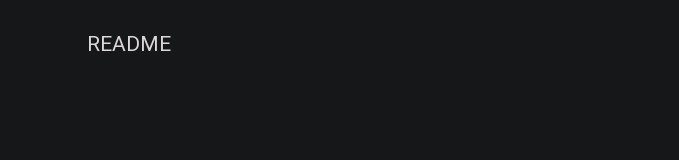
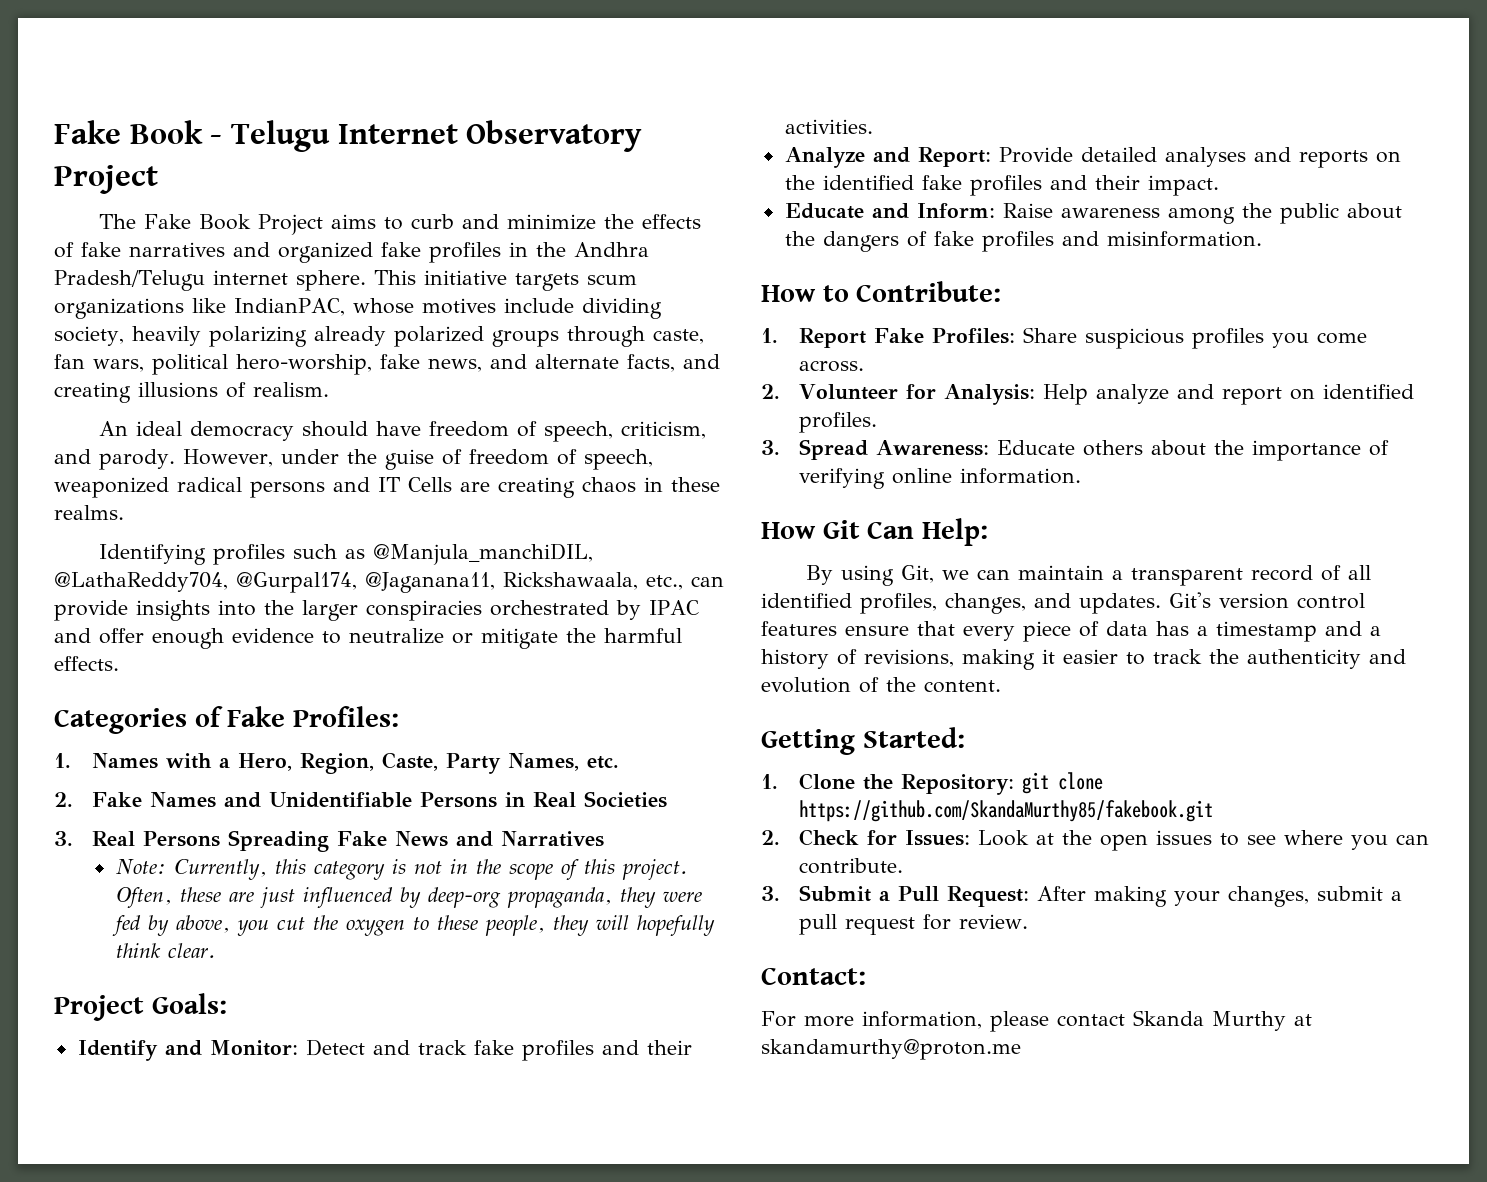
- README
+ Fake Book - Telugu Internet Observatory Project
+ The Fake Book Project aims to curb and minimize the effects of fake narratives and organized fake profiles in the Andhra Pradesh/Telugu internet sphere. This initiative targets scum organizations like IndianPAC, whose motives include dividing society, heavily polarizing already polarized groups through caste, fan wars, political hero-worship, fake news, and alternate facts, and creating illusions of realism.
+ An ideal democracy should have freedom of speech, criticism, and parody. However, under the guise of freedom of speech, weaponized radical persons and IT Cells are creating chaos in these realms.
+ Identifying profiles such as @Manjula_manchiDIL, @LathaReddy704, @Gurpal174, @Jaganana11, Rickshawaala, etc., can provide insights into the larger conspiracies orchestrated by IPAC and offer enough evidence to neutralize or mitigate the harmful effects.
+ Categories of Fake Profiles:
+ 1. Names with a Hero, Region, Caste, Party Names, etc.
+ 2. Fake Names and Unidentifiable Persons in Real Societies
+ 3. Real Persons Spreading Fake News and Narratives
+ Note: Currently, this category is not in the scope of this project. Often, these are just influenced by deep-org propaganda, they were fed by above, you cut the oxygen to these people, they will hopefully think clear.
+ Project Goals:
+ Identify and Monitor: Detect and track fake profiles and their activities.
+ Analyze and Report: Provide detailed analyses and reports on the identified fake profiles and their impact.
+ Educate and Inform: Raise awareness among the public about the dangers of fake profiles and misinformation.
+ How to Contribute:
+ 1. Report Fake Profiles: Share suspicious profiles you come across.
+ 2. Volunteer for Analysis: Help analyze and report on identified profiles.
+ 3. Spread Awareness: Educate others about the importance of verifying online information.
+ How Git Can Help:
+ By using Git, we can maintain a transparent record of all identified profiles, changes, and updates. Git's version control features ensure that every piece of data has a timestamp and a history of revisions, making it easier to track the authenticity and evolution of the content.
+ Getting Started:
+ 1. Clone the Repository: git clone https://github.com/SkandaMurthy85/fakebook.git
+ 2. Check for Issues: Look at the open issues to see where you can contribute.
+ 3. Submit a Pull Request: After making your changes, submit a pull request for review.
+ Contact:
+ For more information, please contact Skanda Murthy at skandamurthy@proton.me

